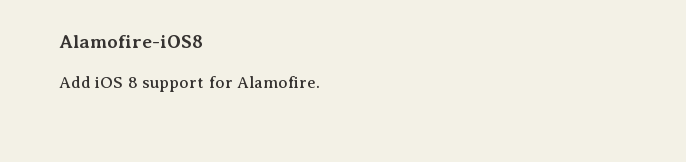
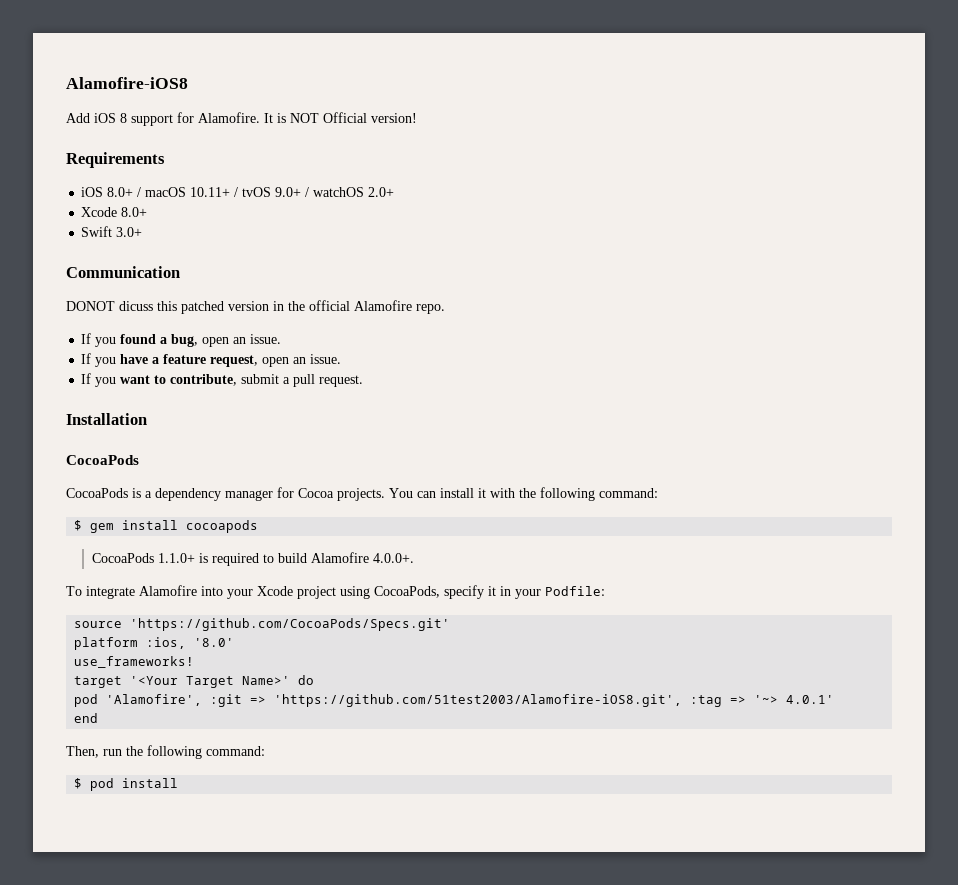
+ It is NOT Official version!
+ Requirements
+ iOS 8.0+ / macOS 10.11+ / tvOS 9.0+ / watchOS 2.0+
+ Xcode 8.0+
+ Swift 3.0+
+ Communication
+ DONOT dicuss this patched version in the official Alamofire repo.
+ If you found a bug, open an issue.
+ If you have a feature request, open an issue.
+ If you want to contribute, submit a pull request.
+ Installation
+ CocoaPods
+ CocoaPods is a dependency manager for Cocoa projects. You can install it with the following command:
+ $ gem install cocoapods
+ CocoaPods 1.1.0+ is required to build Alamofire 4.0.0+.
+ To integrate Alamofire into your Xcode project using CocoaPods, specify it in your Podfile:
+ source 'https://github.com/CocoaPods/Specs.git'
+ platform :ios, '8.0'
+ use_frameworks!
+ target '<Your Target Name>' do
+ pod 'Alamofire', :git => 'https://github.com/51test2003/Alamofire-iOS8.git', :tag => '~> 4.0.1'
+ end
+ Then, run the following command:
+ $ pod install

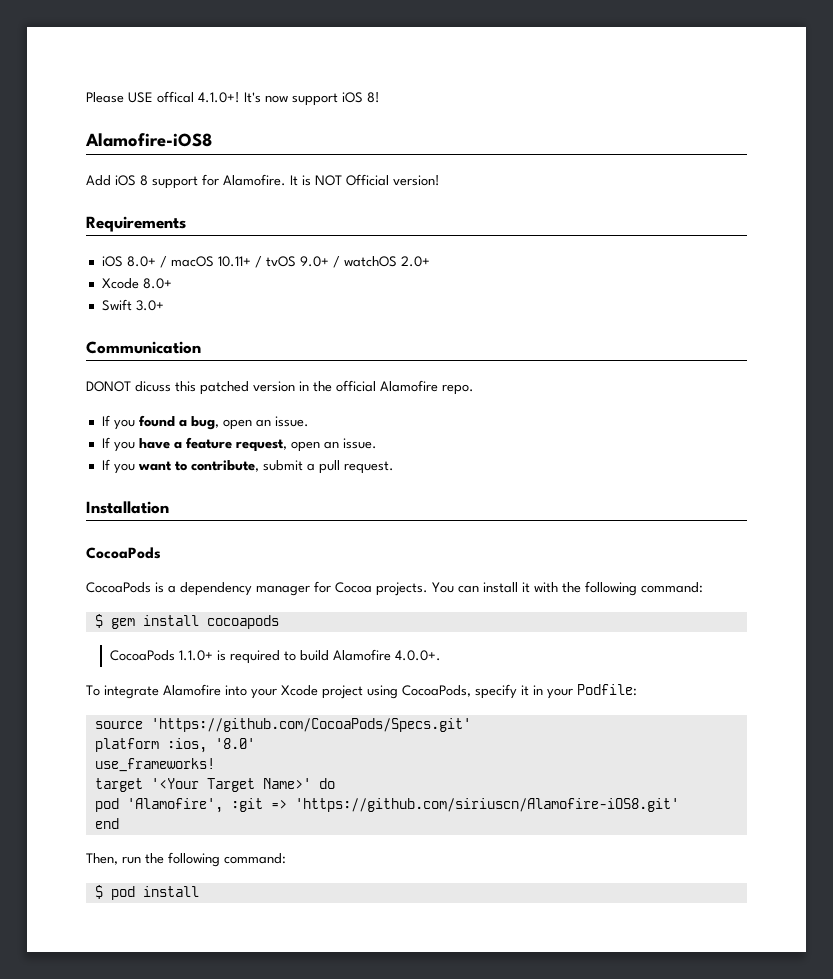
+ Please USE offical 4.1.0+! It's now support iOS 8!
- pod 'Alamofire', :git => 'https://github.com/51test2003/Alamofire-iOS8.git', :tag => '~> 4.0.1'
+ pod 'Alamofire', :git => 'https://github.com/siriuscn/Alamofire-iOS8.git'

